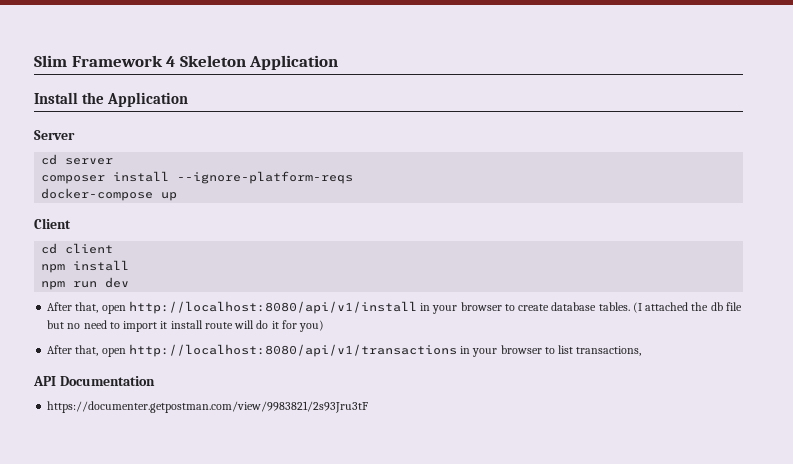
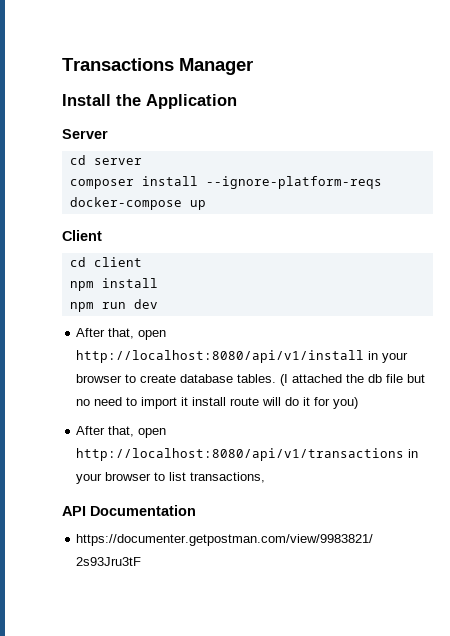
- Slim Framework 4 Skeleton Application
+ Transactions Manager

